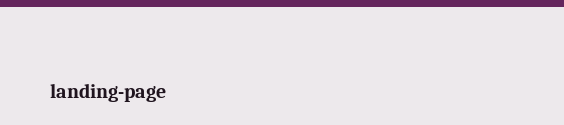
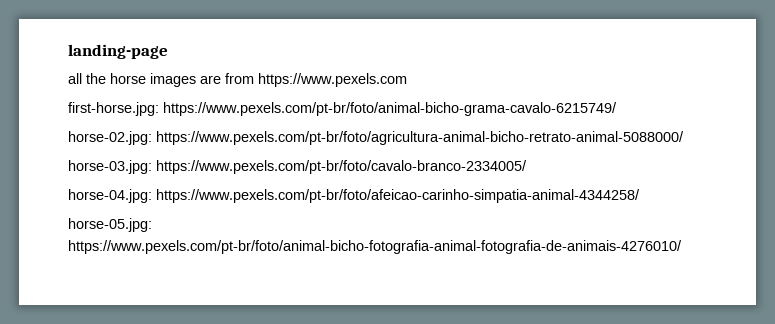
+ all the horse images are from https://www.pexels.com
+ first-horse.jpg: https://www.pexels.com/pt-br/foto/animal-bicho-grama-cavalo-6215749/
+ horse-02.jpg: https://www.pexels.com/pt-br/foto/agricultura-animal-bicho-retrato-animal-5088000/
+ horse-03.jpg: https://www.pexels.com/pt-br/foto/cavalo-branco-2334005/
+ horse-04.jpg: https://www.pexels.com/pt-br/foto/afeicao-carinho-simpatia-animal-4344258/
+ horse-05.jpg: https://www.pexels.com/pt-br/foto/animal-bicho-fotografia-animal-fotografia-de-animais-4276010/

